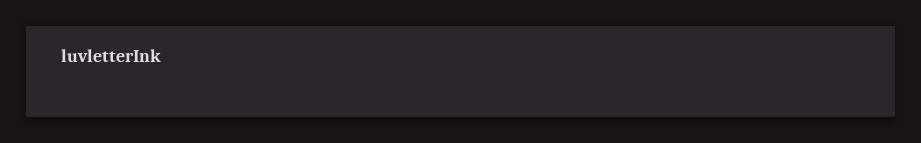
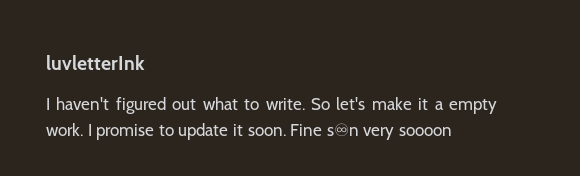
+ I haven't figured out what to write. So let's make it a empty work. I promise to update it soon. Fine s♾n very soooon

